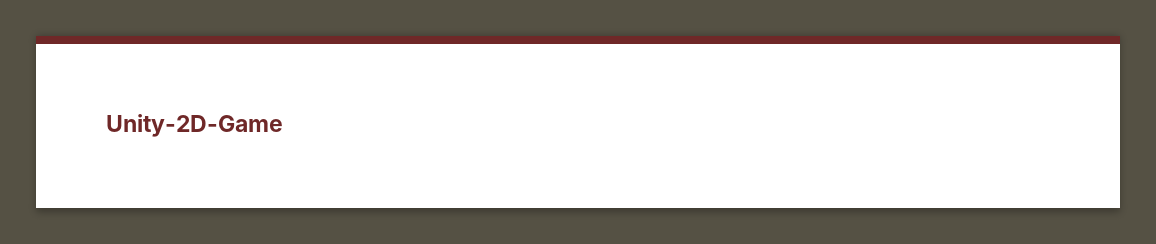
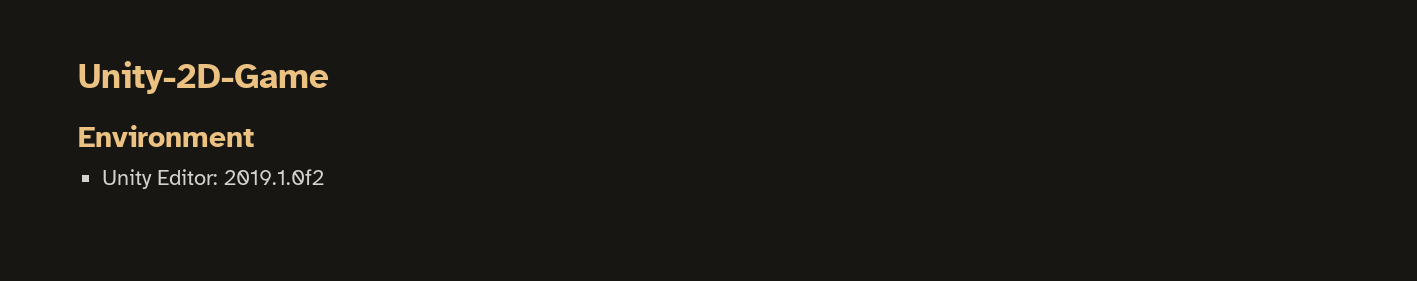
+ Environment
+ Unity Editor: 2019.1.0f2

